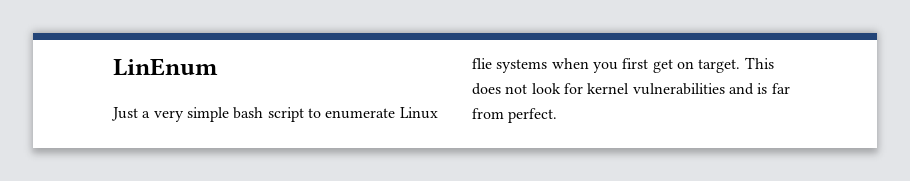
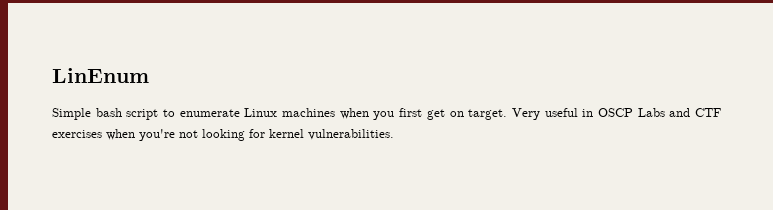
- Just a very simple bash script to enumerate Linux flie systems when you first get on target.
+ Simple bash script to enumerate Linux machines when you first get on target.
- This does not look for kernel vulnerabilities and is far from perfect.
+ Very useful in OSCP Labs and CTF exercises when you're not looking for kernel vulnerabilities.

